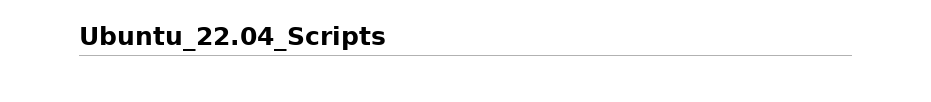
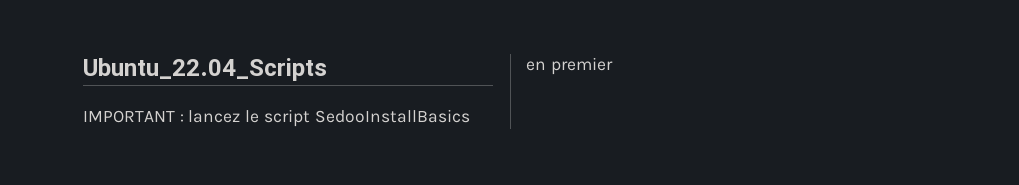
+ IMPORTANT : lancez le script SedooInstallBasics en premier

